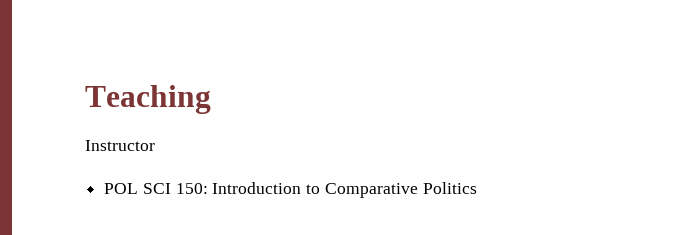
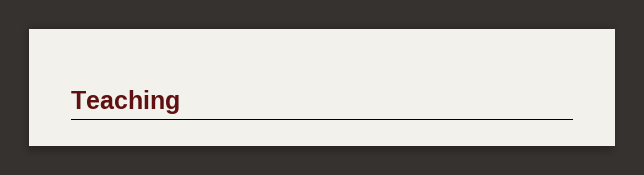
- Instructor
- POL SCI 150: Introduction to Comparative Politics

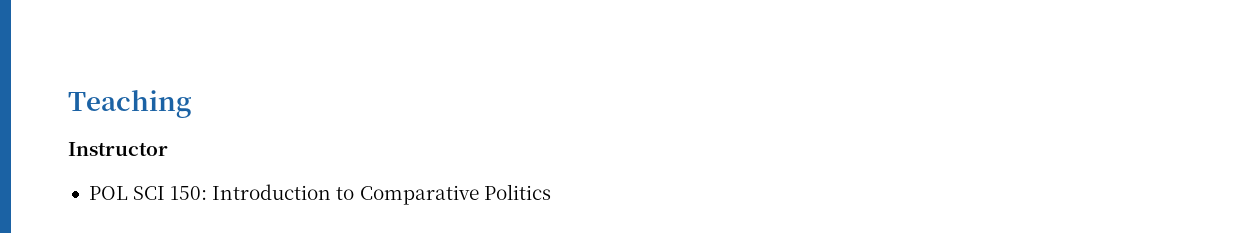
+ Instructor
+ POL SCI 150: Introduction to Comparative Politics

